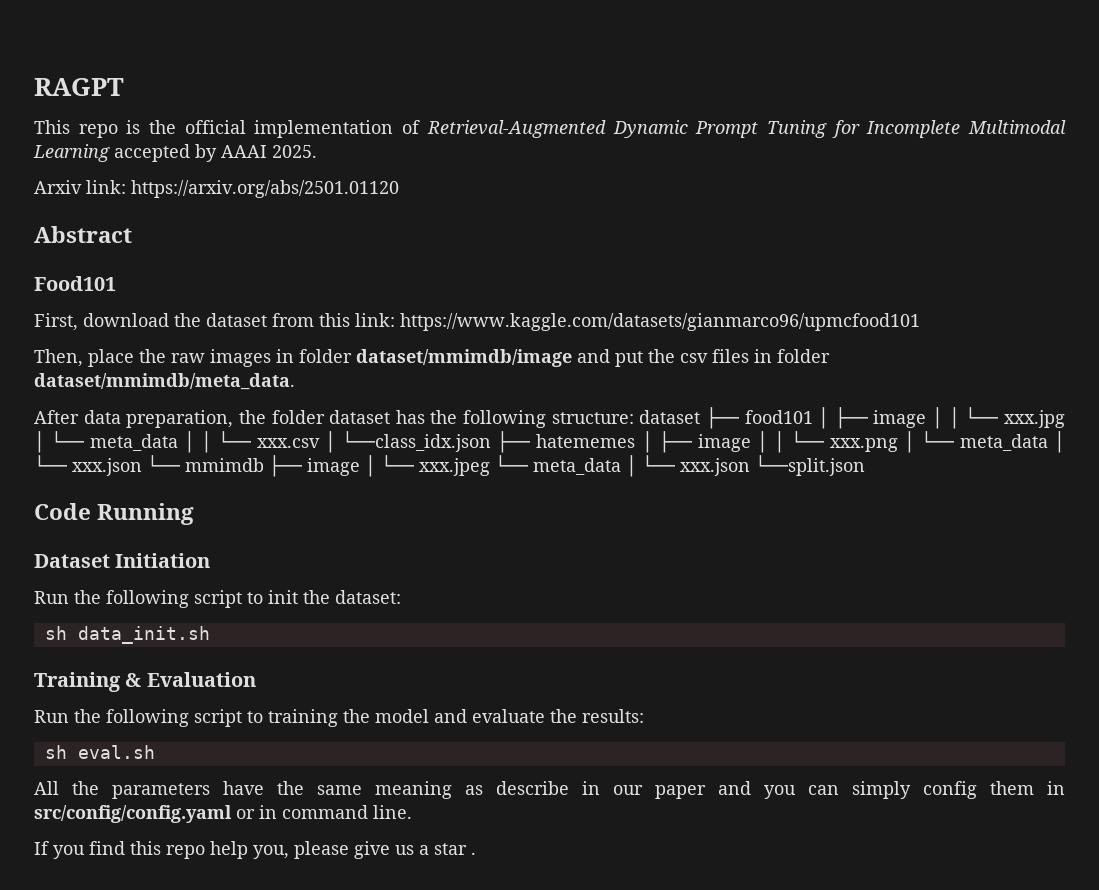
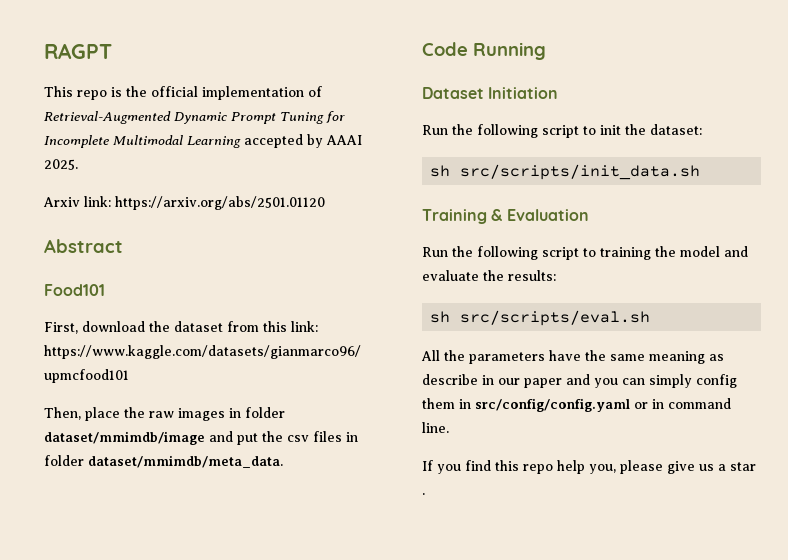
- After data preparation, the folder dataset has the following structure: dataset ├── food101 │ ├── image │ │ └── xxx.jpg │ └── meta_data │ │ └── xxx.csv │ └──class_idx.json ├── hatememes │ ├── image │ │ └── xxx.png │ └── meta_data │ └── xxx.json └── mmimdb ├── image │ └── xxx.jpeg └── meta_data │ └── xxx.json └──split.json
- sh data_init.sh
+ sh src/scripts/init_data.sh
- sh eval.sh
+ sh src/scripts/eval.sh

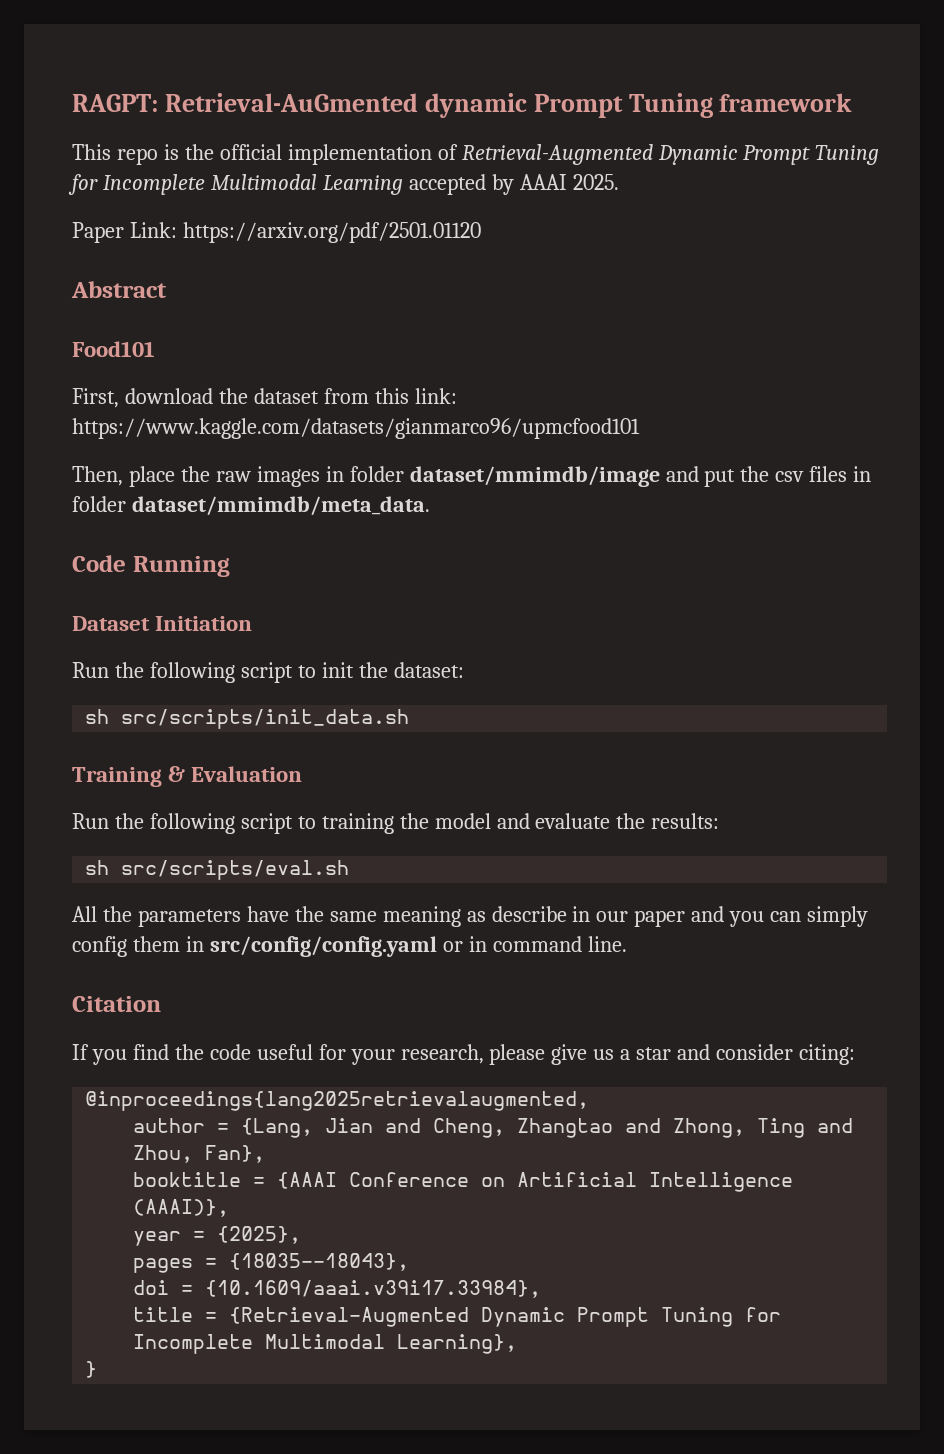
- RAGPT
+ RAGPT: Retrieval-AuGmented dynamic Prompt Tuning framework
- Arxiv link: https://arxiv.org/abs/2501.01120
+ Paper Link: https://arxiv.org/pdf/2501.01120
+ Citation
- If you find this repo help you, please give us a star .
+ If you find the code useful for your research, please give us a star and consider citing:
+ @inproceedings{lang2025retrievalaugmented,
+ author = {Lang, Jian and Cheng, Zhangtao and Zhong, Ting and Zhou, Fan},
+ booktitle = {AAAI Conference on Artificial Intelligence (AAAI)},
+ year = {2025},
+ pages = {18035--18043},
+ doi = {10.1609/aaai.v39i17.33984},
+ title = {Retrieval-Augmented Dynamic Prompt Tuning for Incomplete Multimodal Learning},
+ }

